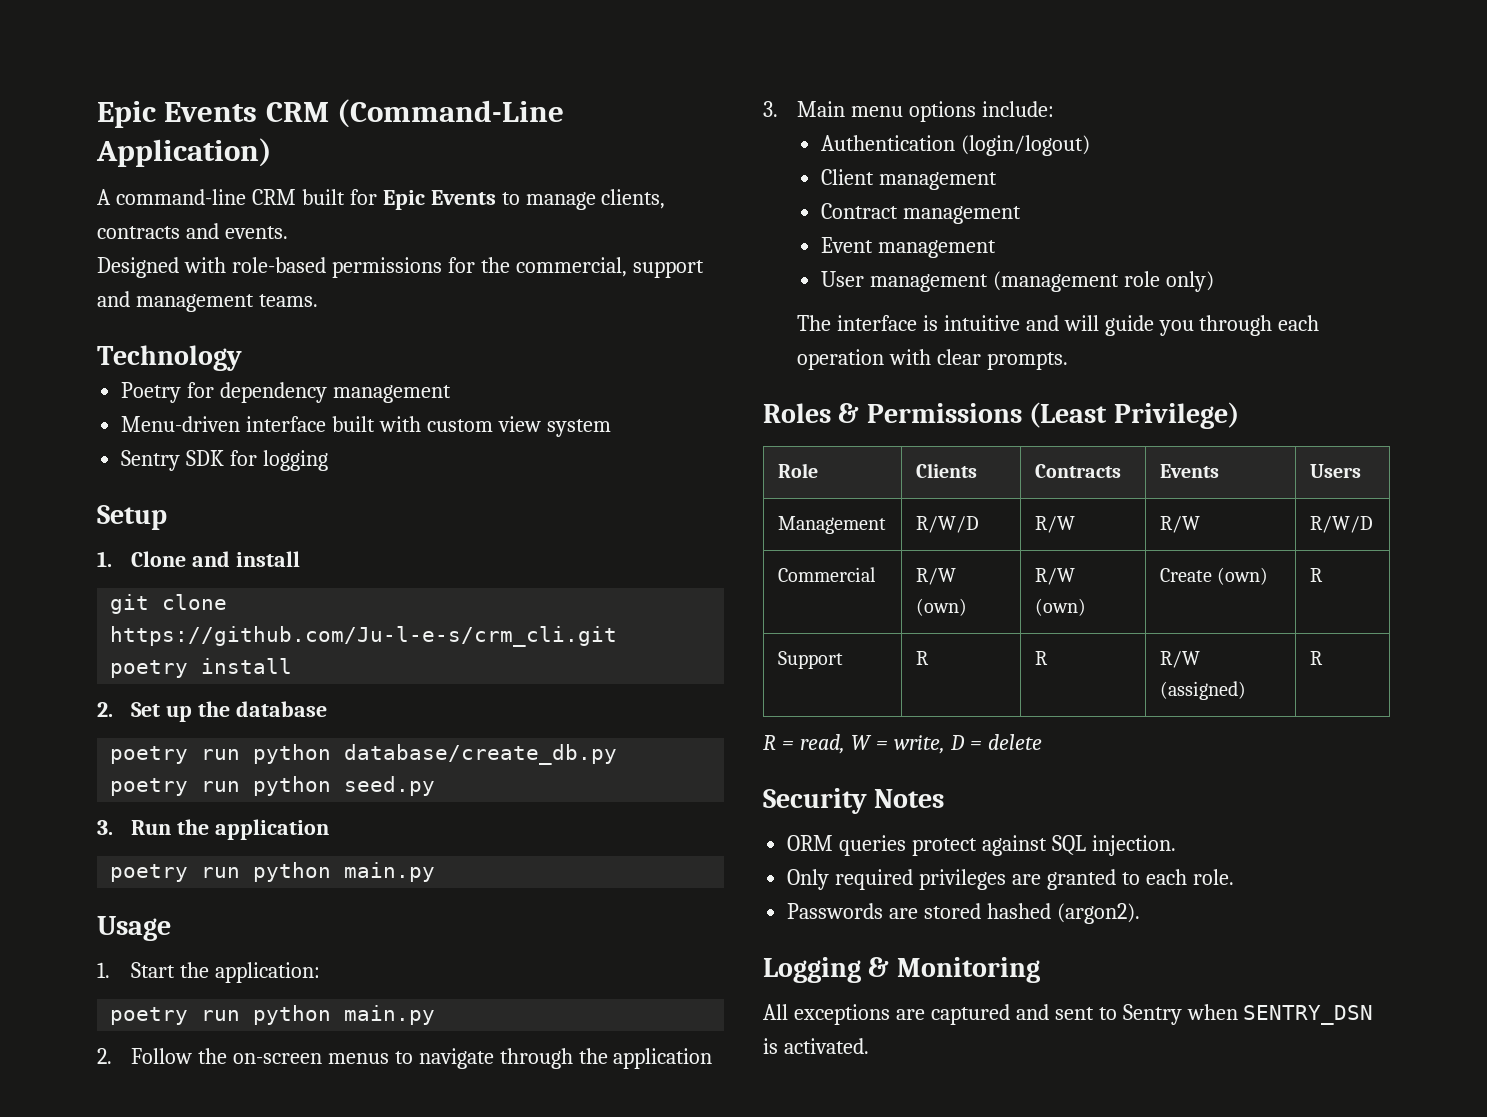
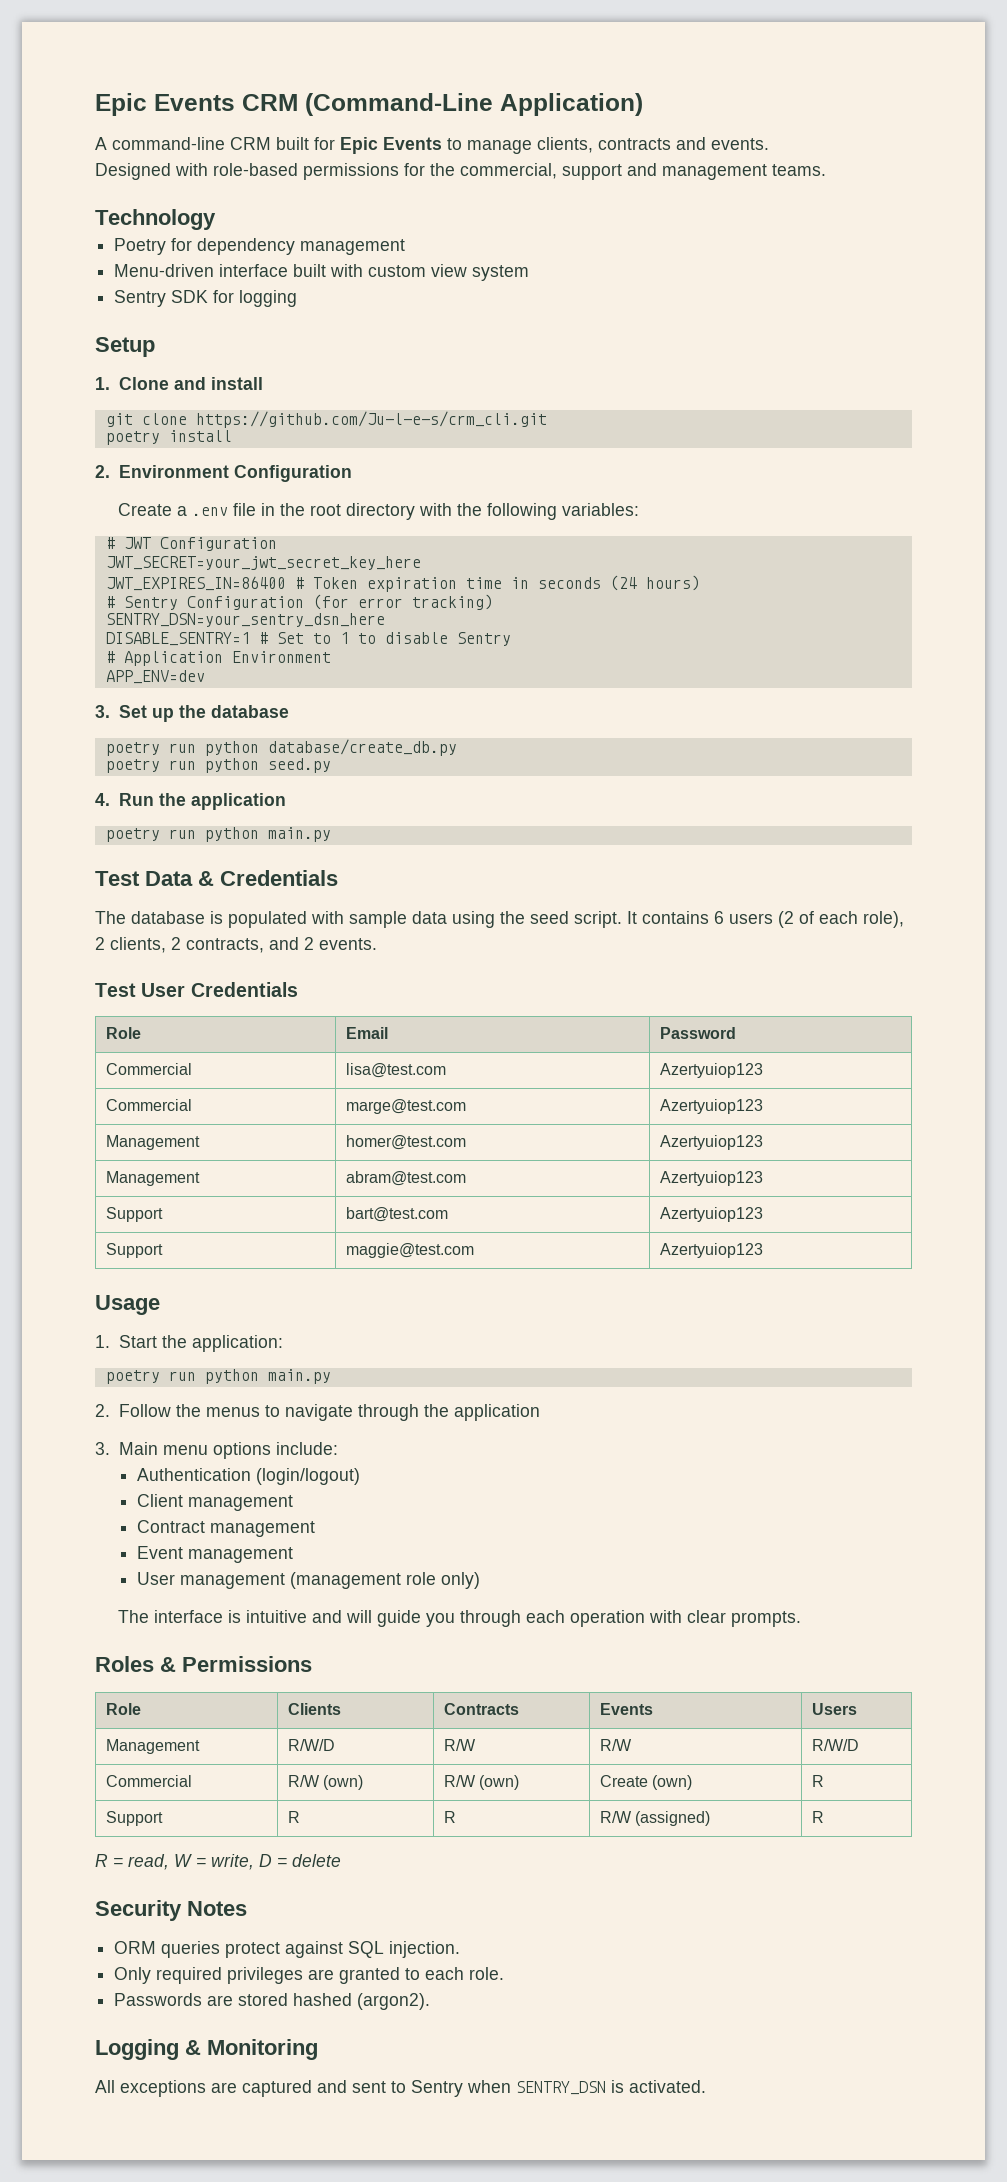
- 2. Set up the database
+ 2. Environment Configuration
+ Create a .env file in the root directory with the following variables:
+ # JWT Configuration
+ JWT_SECRET=your_jwt_secret_key_here
+ JWT_EXPIRES_IN=86400 # Token expiration time in seconds (24 hours)
+ # Sentry Configuration (for error tracking)
+ SENTRY_DSN=your_sentry_dsn_here
+ DISABLE_SENTRY=1 # Set to 1 to disable Sentry
+ # Application Environment
+ APP_ENV=dev
+ 3. Set up the database
- 3. Run the application
+ 4. Run the application
+ Test Data & Credentials
+ The database is populated with sample data using the seed script. It contains 6 users (2 of each role), 2 clients, 2 contracts, and 2 events.
+ Test User Credentials
+ Role | Email | Password
+ Commercial | lisa@test.com | Azertyuiop123
+ Commercial | marge@test.com | Azertyuiop123
+ Management | homer@test.com | Azertyuiop123
+ Management | abram@test.com | Azertyuiop123
+ Support | bart@test.com | Azertyuiop123
+ Support | maggie@test.com | Azertyuiop123
- 2. Follow the on-screen menus to navigate through the application
+ 2. Follow the menus to navigate through the application
- Roles & Permissions (Least Privilege)
+ Roles & Permissions

